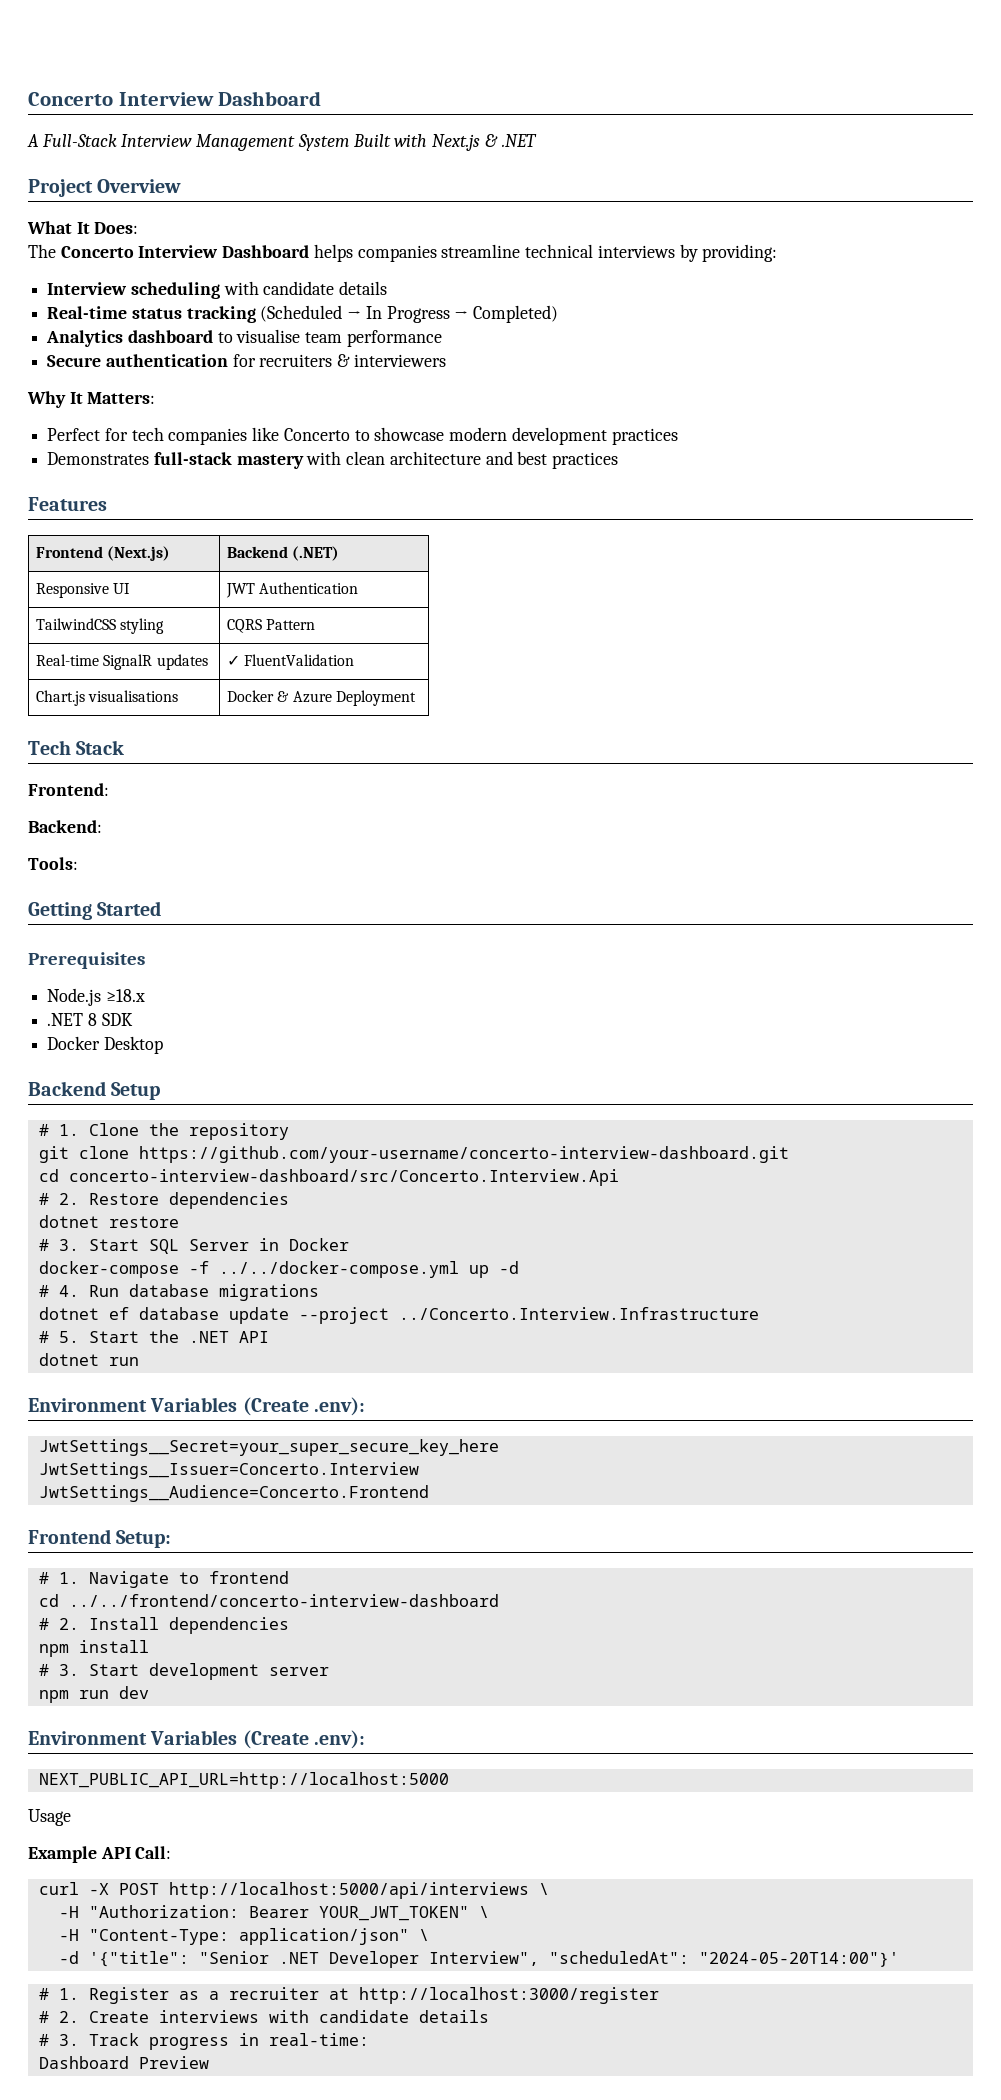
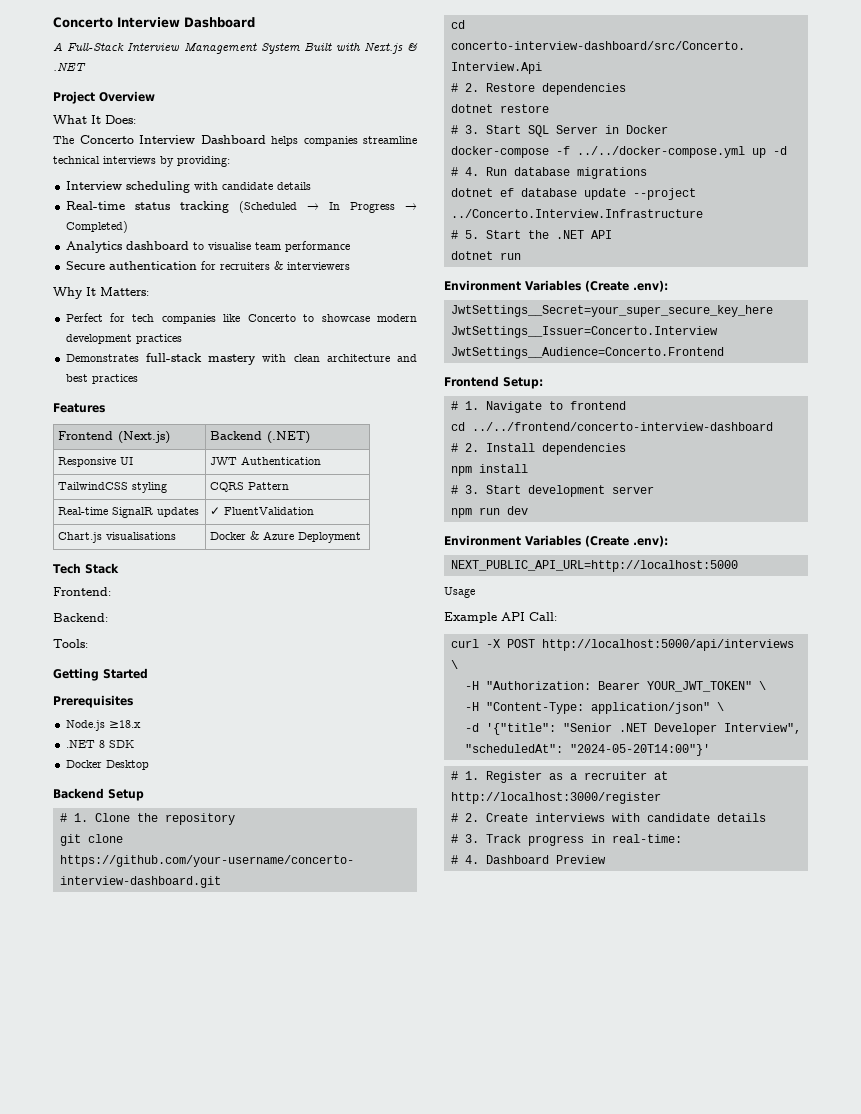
- Dashboard Preview
+ # 4. Dashboard Preview

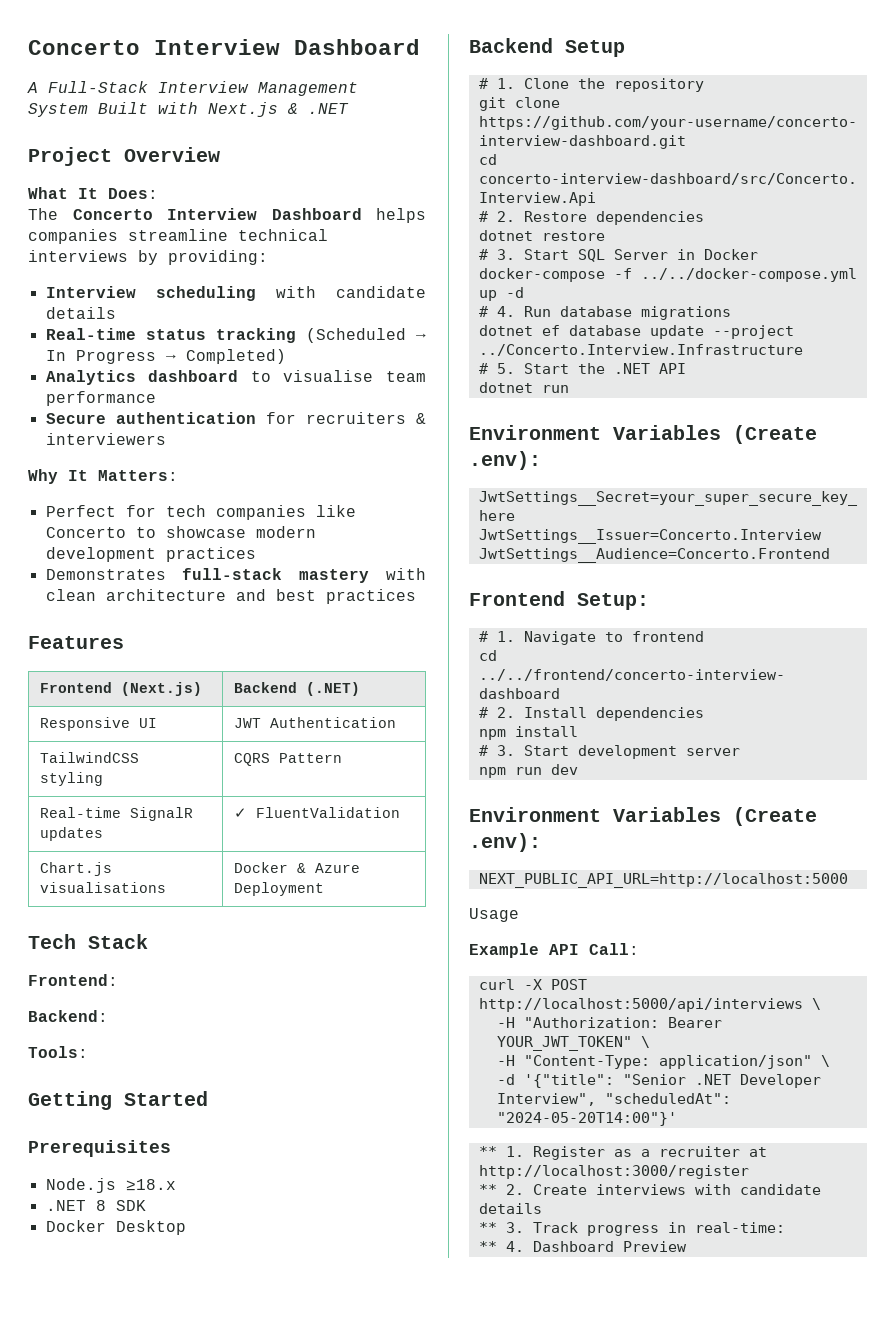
- # 1. Register as a recruiter at http://localhost:3000/register
+ ** 1. Register as a recruiter at http://localhost:3000/register
- # 2. Create interviews with candidate details
+ ** 2. Create interviews with candidate details
- # 3. Track progress in real-time:
+ ** 3. Track progress in real-time:
- # 4. Dashboard Preview
+ ** 4. Dashboard Preview

